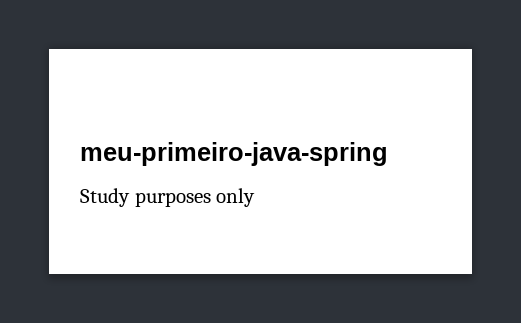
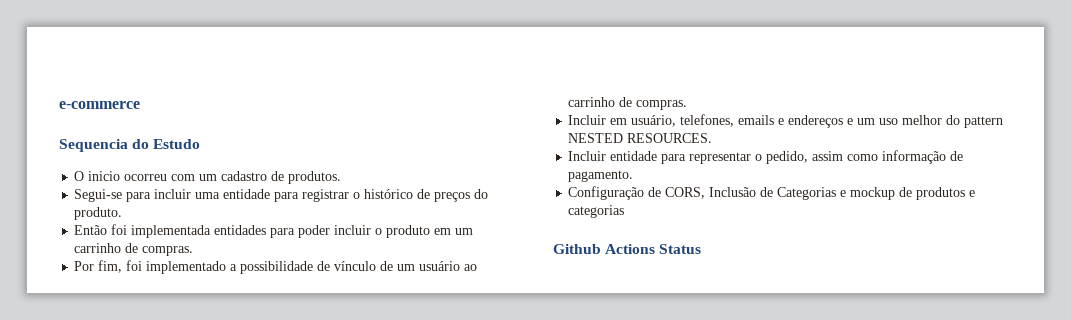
- meu-primeiro-java-spring
- Study purposes only
+ e-commerce
+ Sequencia do Estudo
+ O inicio ocorreu com um cadastro de produtos.
+ Segui-se para incluir uma entidade para registrar o histórico de preços do produto.
+ Então foi implementada entidades para poder incluir o produto em um carrinho de compras.
+ Por fim, foi implementado a possibilidade de vínculo de um usuário ao carrinho de compras.
+ Incluir em usuário, telefones, emails e endereços e um uso melhor do pattern NESTED RESOURCES.
+ Incluir entidade para representar o pedido, assim como informação de pagamento.
+ Configuração de CORS, Inclusão de Categorias e mockup de produtos e categorias
+ Github Actions Status

